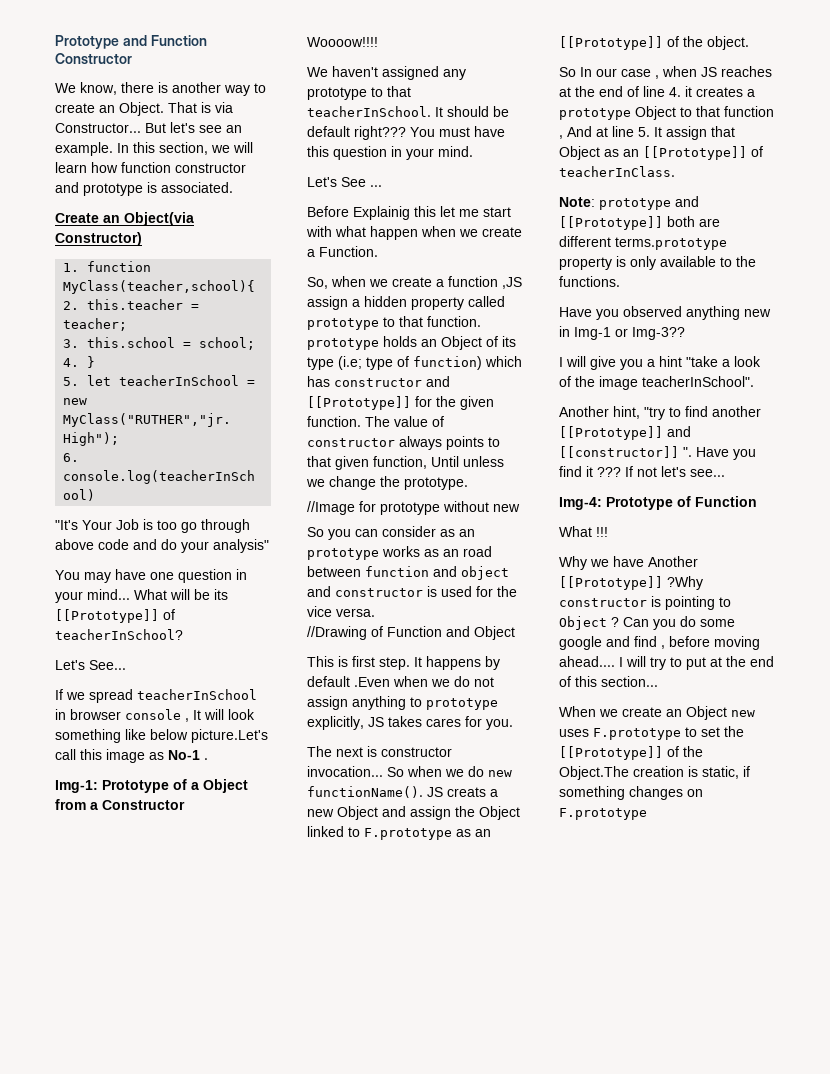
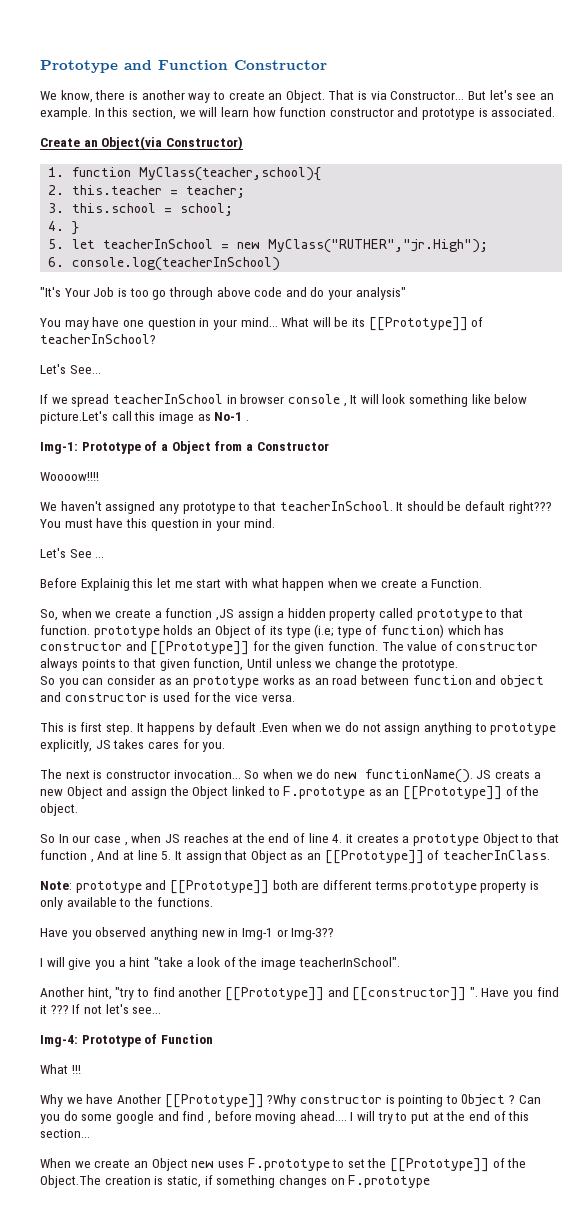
- //Image for prototype without new
- //Drawing of Function and Object

